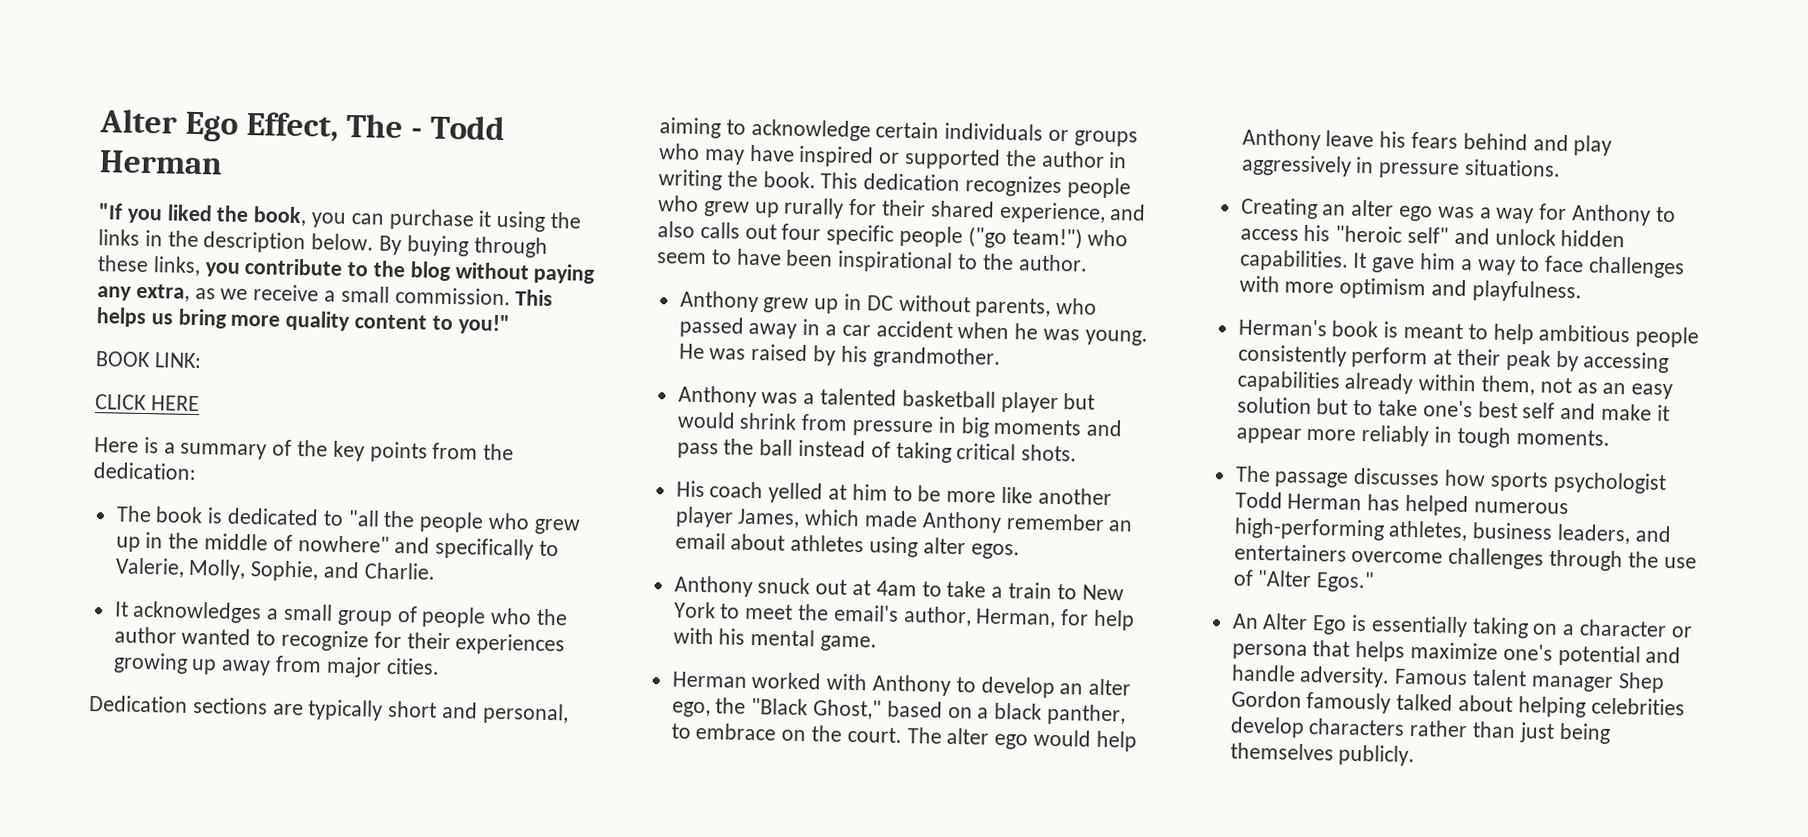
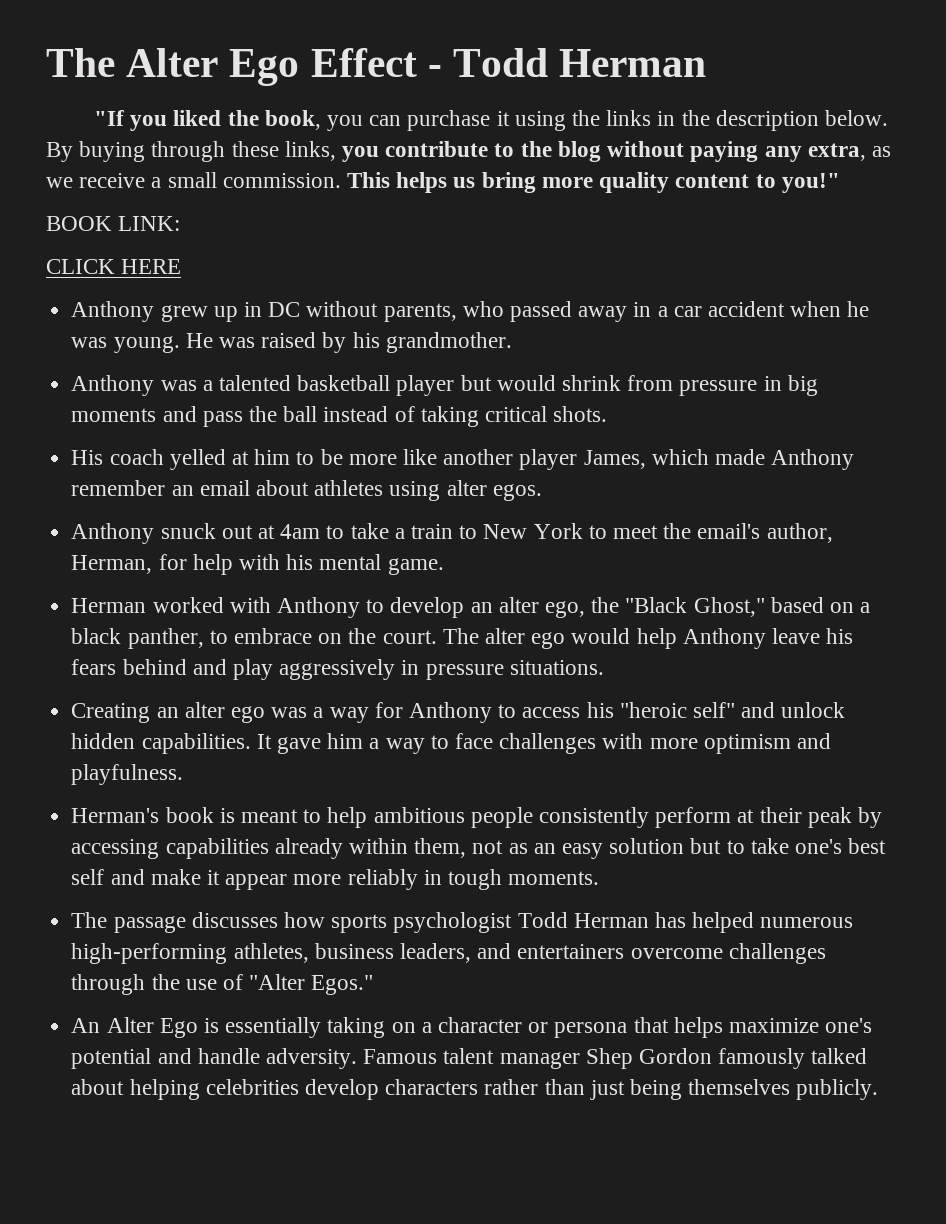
- Alter Ego Effect, The - Todd Herman
+ The Alter Ego Effect - Todd Herman
- Here is a summary of the key points from the dedication:
- The book is dedicated to "all the people who grew up in the middle of nowhere" and specifically to Valerie, Molly, Sophie, and Charlie.
- It acknowledges a small group of people who the author wanted to recognize for their experiences growing up away from major cities.
- Dedication sections are typically short and personal, aiming to acknowledge certain individuals or groups who may have inspired or supported the author in writing the book. This dedication recognizes people who grew up rurally for their shared experience, and also calls out four specific people ("go team!") who seem to have been inspirational to the author.

